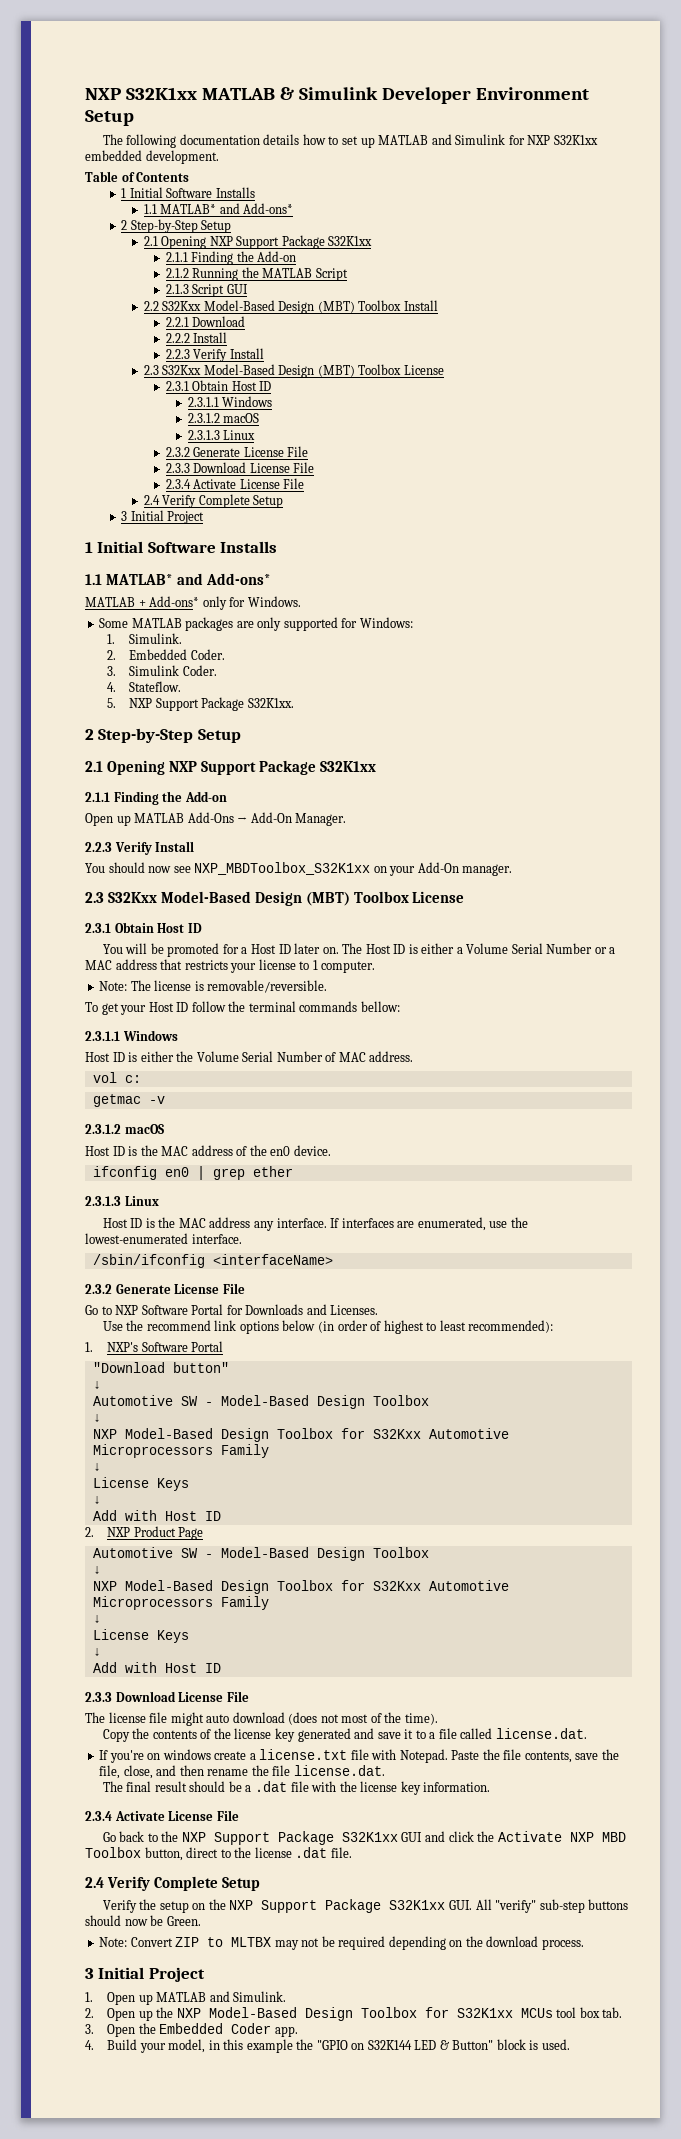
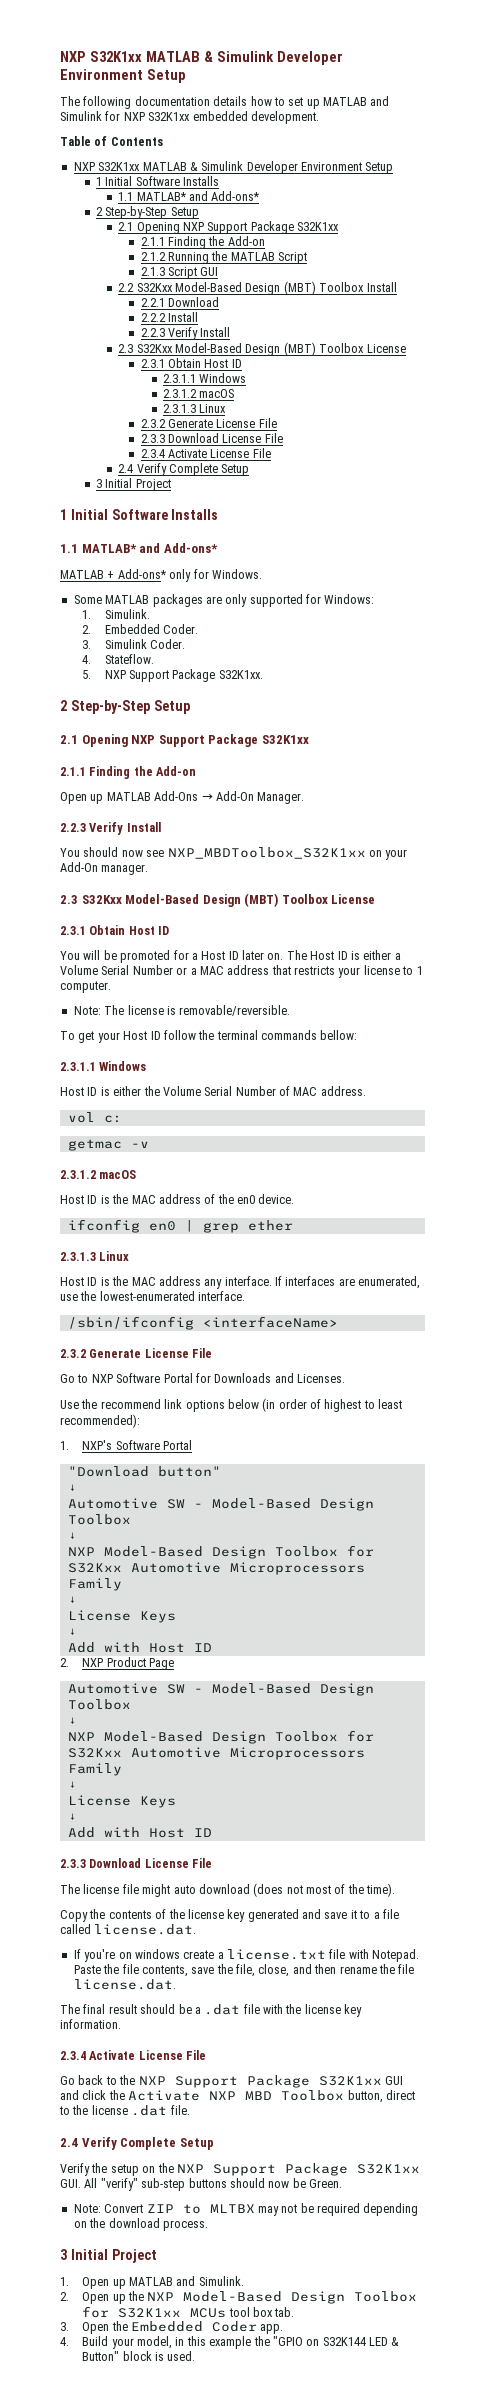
  Table of Contents
+ NXP S32K1xx MATLAB & Simulink Developer Environment Setup

